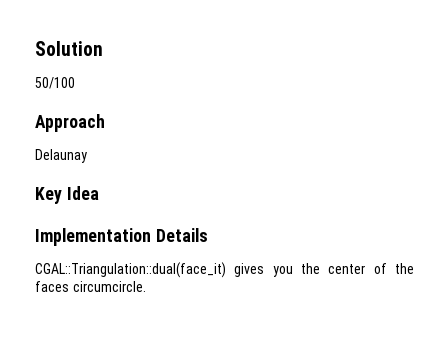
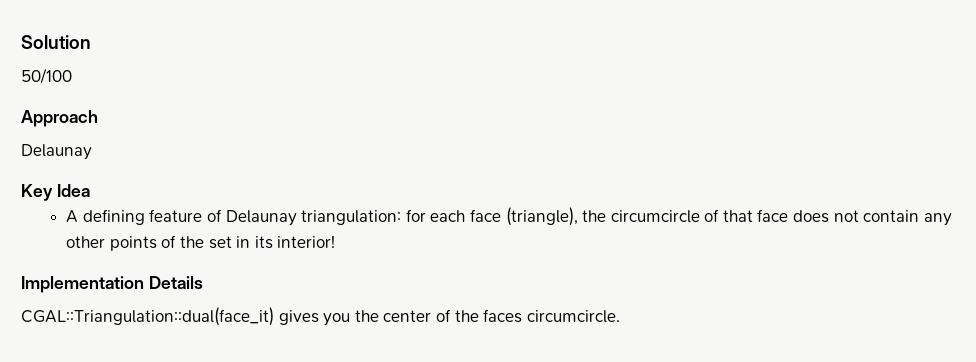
+ A defining feature of Delaunay triangulation: for each face (triangle), the circumcircle of that face does not contain any other points of the set in its interior!

